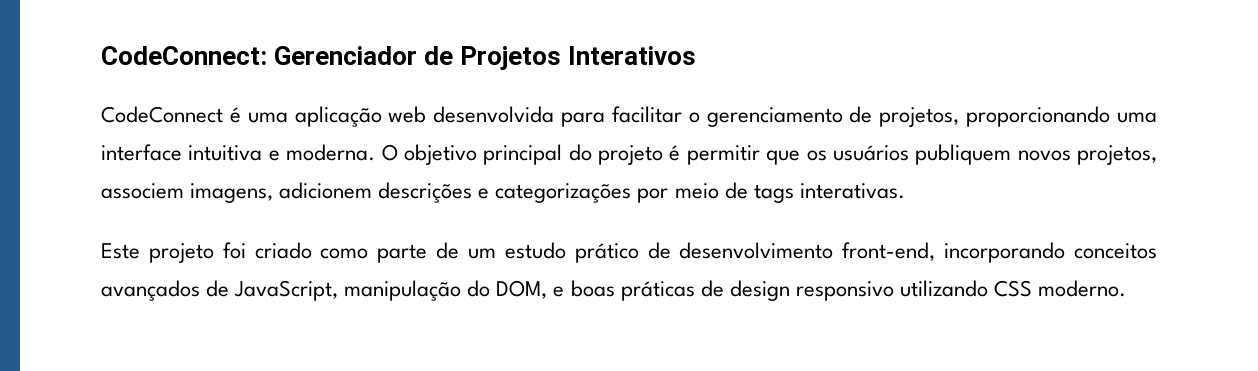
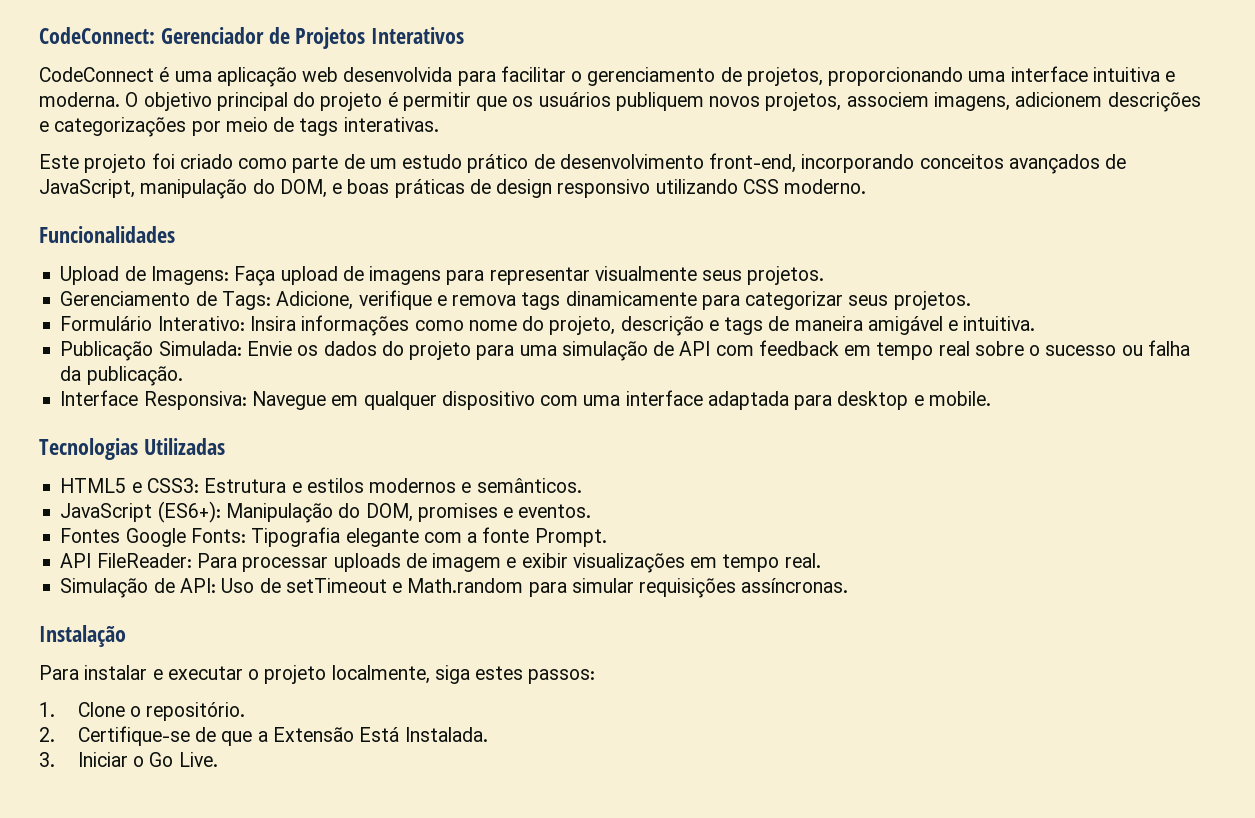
+ Funcionalidades
+ Upload de Imagens: Faça upload de imagens para representar visualmente seus projetos.
+ Gerenciamento de Tags: Adicione, verifique e remova tags dinamicamente para categorizar seus projetos.
+ Formulário Interativo: Insira informações como nome do projeto, descrição e tags de maneira amigável e intuitiva.
+ Publicação Simulada: Envie os dados do projeto para uma simulação de API com feedback em tempo real sobre o sucesso ou falha da publicação.
+ Interface Responsiva: Navegue em qualquer dispositivo com uma interface adaptada para desktop e mobile.
+ Tecnologias Utilizadas
+ HTML5 e CSS3: Estrutura e estilos modernos e semânticos.
+ JavaScript (ES6+): Manipulação do DOM, promises e eventos.
+ Fontes Google Fonts: Tipografia elegante com a fonte Prompt.
+ API FileReader: Para processar uploads de imagem e exibir visualizações em tempo real.
+ Simulação de API: Uso de setTimeout e Math.random para simular requisições assíncronas.
+ Instalação
+ Para instalar e executar o projeto localmente, siga estes passos:
+ 1. Clone o repositório.
+ 2. Certifique-se de que a Extensão Está Instalada.
+ 3. Iniciar o Go Live.

